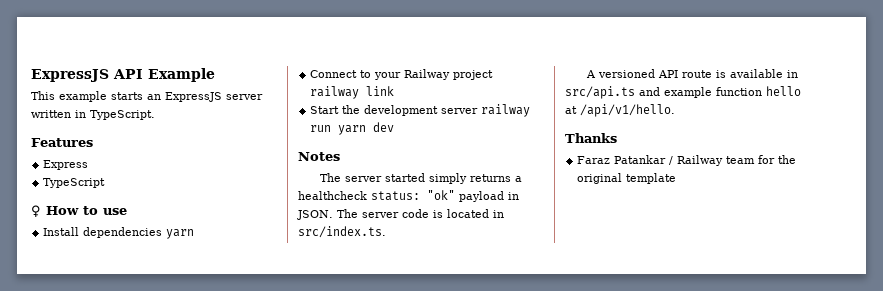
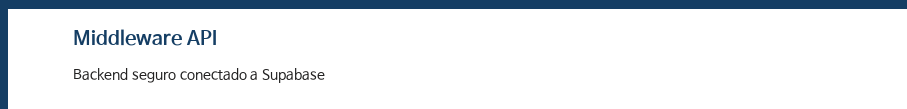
- ExpressJS API Example
- This example starts an ExpressJS server written in TypeScript.
- Features
- Express
- TypeScript
- ♀ How to use
- Install dependencies yarn
- Connect to your Railway project railway link
- Start the development server railway run yarn dev
- Notes
- The server started simply returns a healthcheck status: "ok" payload in JSON. The server code is located in src/index.ts.
- A versioned API route is available in src/api.ts and example function hello at /api/v1/hello.
- Thanks
- Faraz Patankar / Railway team for the original template
+ Middleware API
+ Backend seguro conectado a Supabase

